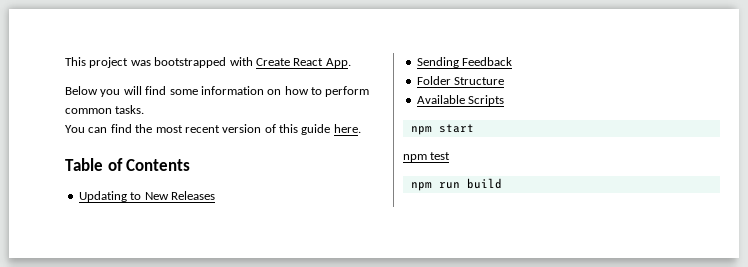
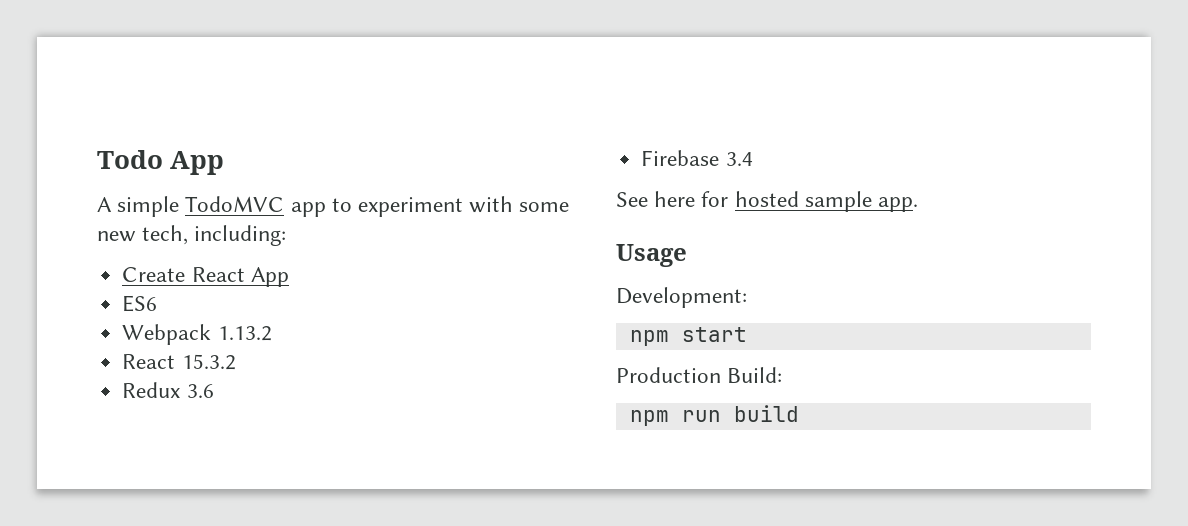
- This project was bootstrapped with Create React App.
- Below you will find some information on how to perform common tasks.
- You can find the most recent version of this guide here.
- Table of Contents
- Updating to New Releases
- Sending Feedback
- Folder Structure
- Available Scripts
+ Todo App
+ A simple TodoMVC app to experiment with some new tech, including:
+ Create React App
+ ES6
+ Webpack 1.13.2
+ React 15.3.2
+ Redux 3.6
+ Firebase 3.4
+ See here for hosted sample app.
+ Usage
+ Development:
- npm test
+ Production Build:

